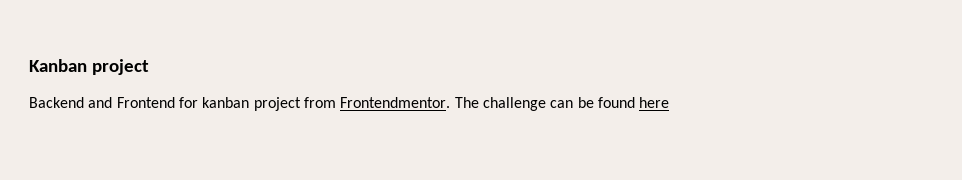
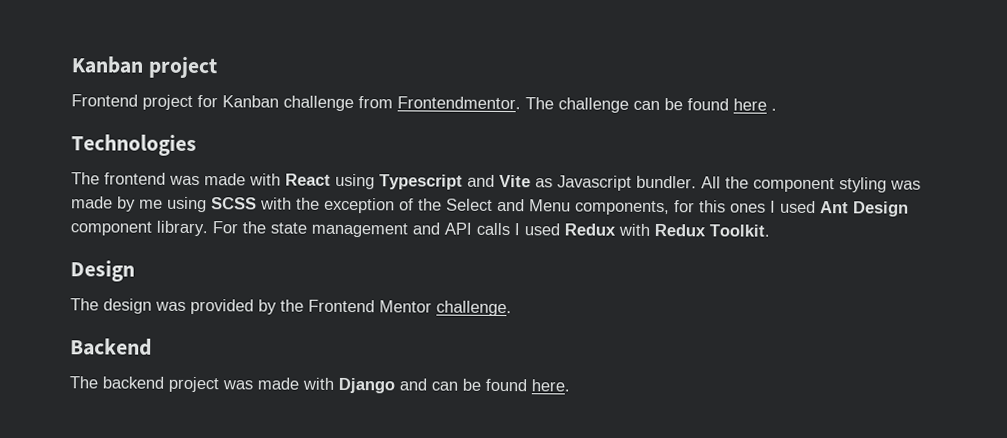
- Backend and Frontend for kanban project from Frontendmentor.
+ Frontend project for Kanban challenge from Frontendmentor.
- The challenge can be found here
+ The challenge can be found here .
+ Technologies
+ The frontend was made with React using Typescript and Vite as Javascript bundler. All the component styling was made by me using SCSS with the exception of the Select and Menu components, for this ones I used Ant Design component library. For the state management and API calls I used Redux with Redux Toolkit.
+ Design
+ The design was provided by the Frontend Mentor challenge.
+ Backend
+ The backend project was made with Django and can be found here.

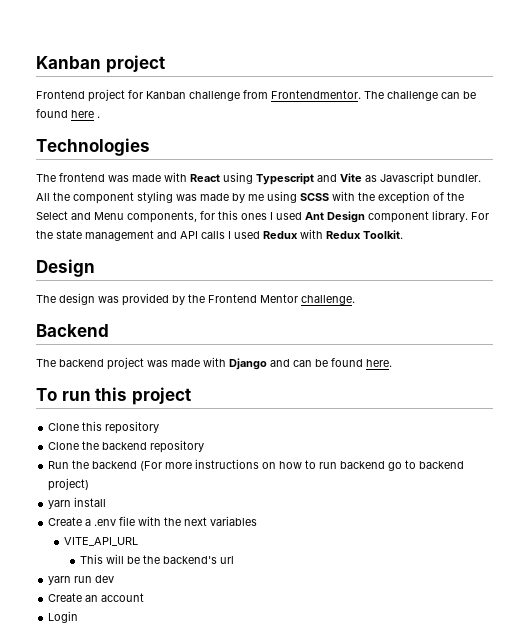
+ To run this project
+ Clone this repository
+ Clone the backend repository
+ Run the backend (For more instructions on how to run backend go to backend project)
+ yarn install
+ Create a .env file with the next variables
+ VITE_API_URL
+ This will be the backend's url
+ yarn run dev
+ Create an account
+ Login

